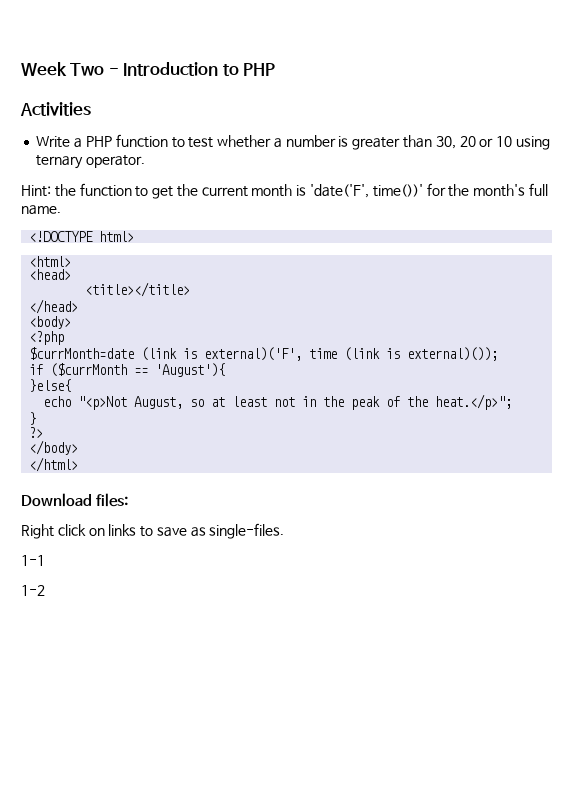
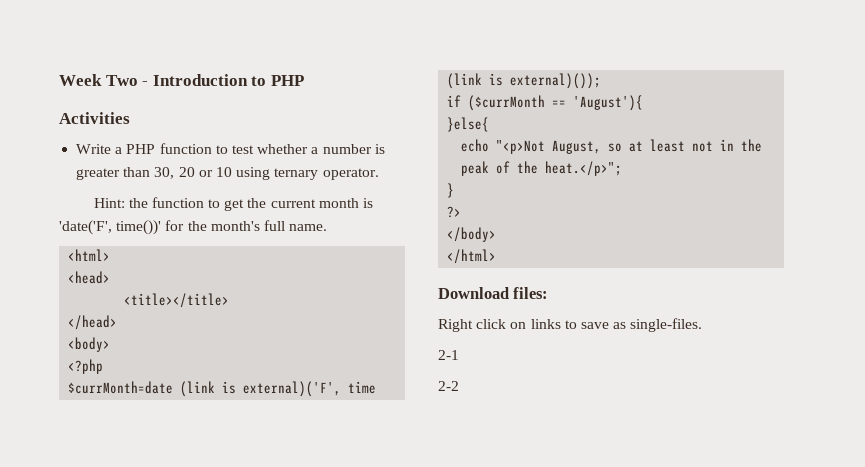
- <!DOCTYPE html>
- 1-1
- 1-2
+ 2-1
+ 2-2

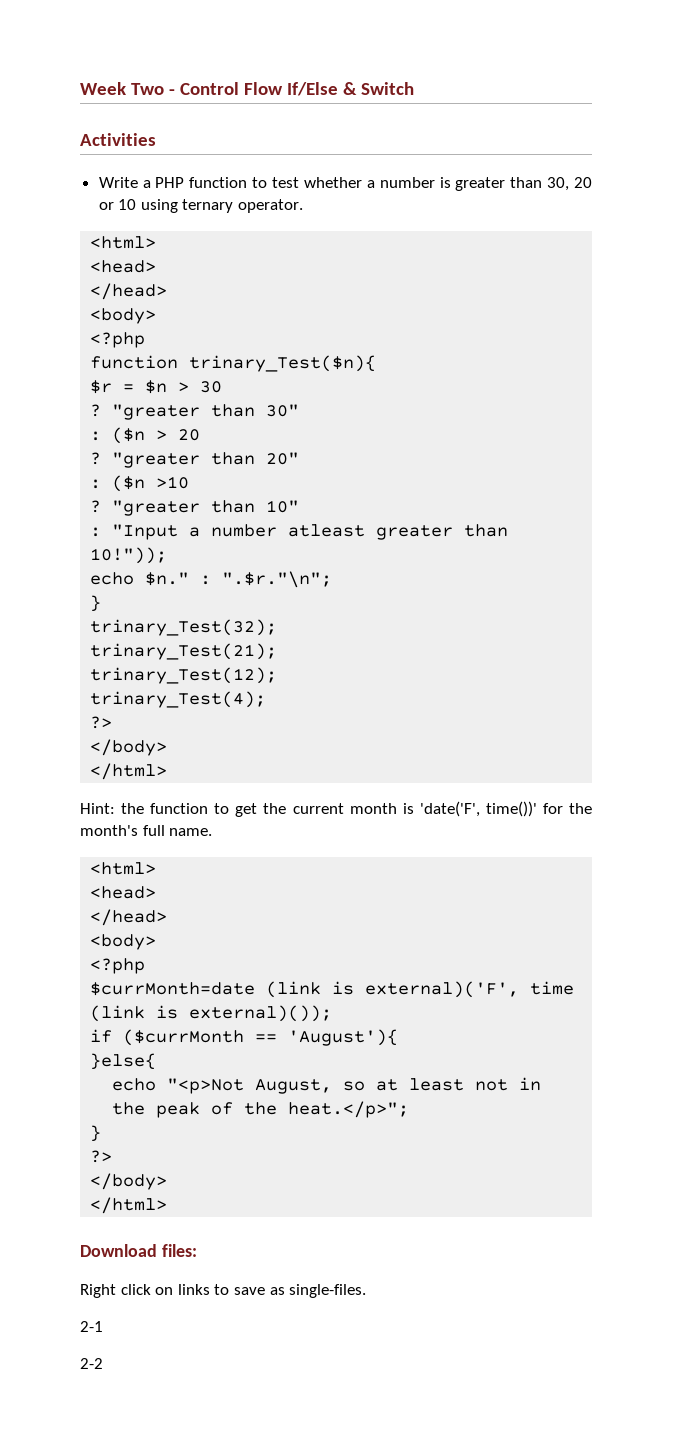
- Week Two - Introduction to PHP
+ Week Two - Control Flow If/Else & Switch
  Write a PHP function to test whether a number is greater than 30, 20 or 10 using ternary operator.
+ <html>
+ <head>
+ </head>
+ <body>
+ <?php
+ function trinary_Test($n){
+ $r = $n > 30
+ ? "greater than 30"
+ : ($n > 20
+ ? "greater than 20"
+ : ($n >10
+ ? "greater than 10"
+ : "Input a number atleast greater than 10!"));
+ echo $n." : ".$r."\n";
+ }
+ trinary_Test(32);
+ trinary_Test(21);
+ trinary_Test(12);
+ trinary_Test(4);
+ ?>
+ </body>
+ </html>
- <title></title>

